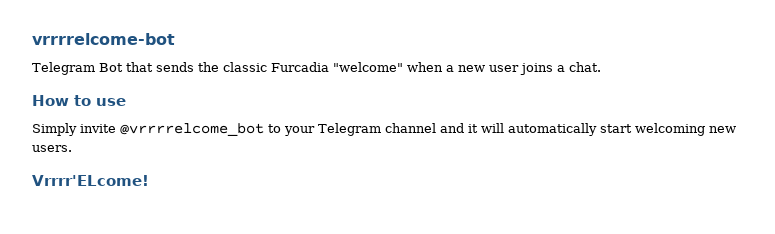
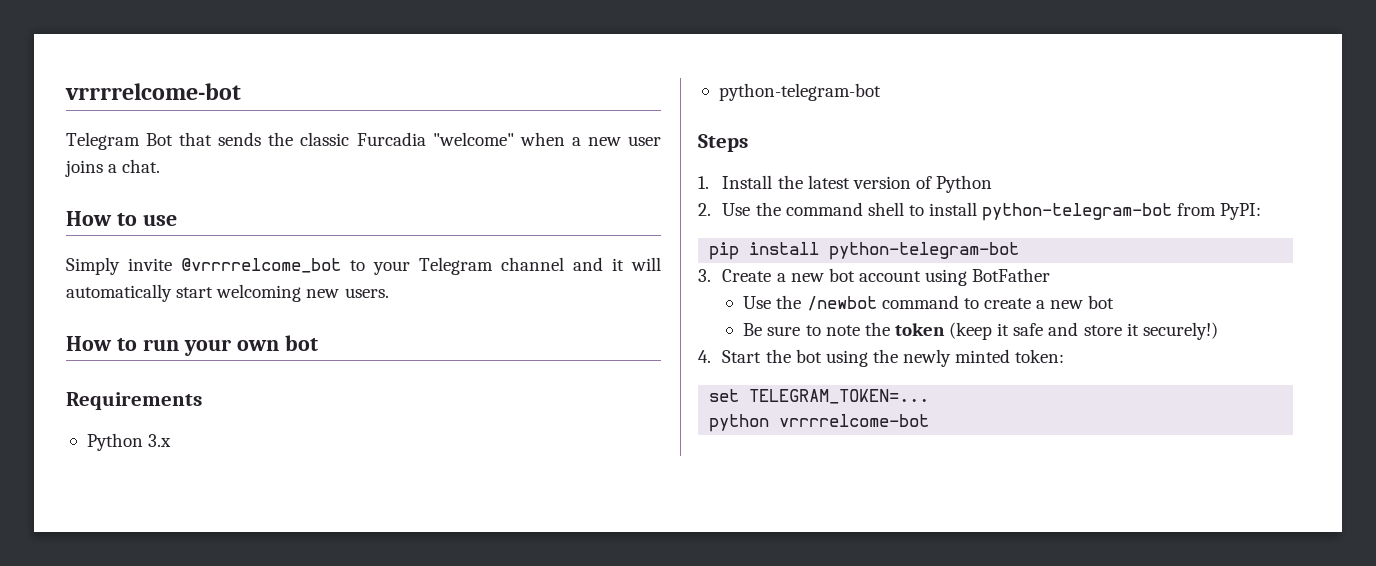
- Vrrrr'ELcome!
+ How to run your own bot
+ Requirements
+ Python 3.x
+ python-telegram-bot
+ Steps
+ 1. Install the latest version of Python
+ 2. Use the command shell to install python-telegram-bot from PyPI:
+ pip install python-telegram-bot
+ 3. Create a new bot account using BotFather
+ Use the /newbot command to create a new bot
+ Be sure to note the token (keep it safe and store it securely!)
+ 4. Start the bot using the newly minted token:
+ set TELEGRAM_TOKEN=...
+ python vrrrrelcome-bot

